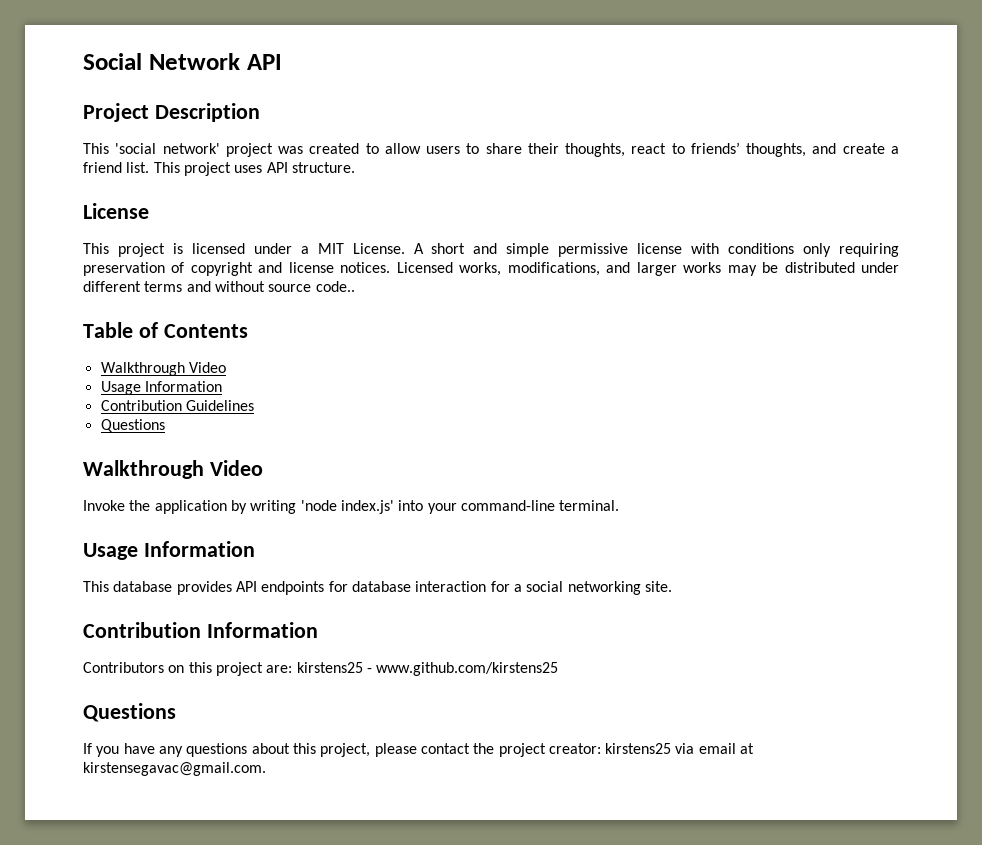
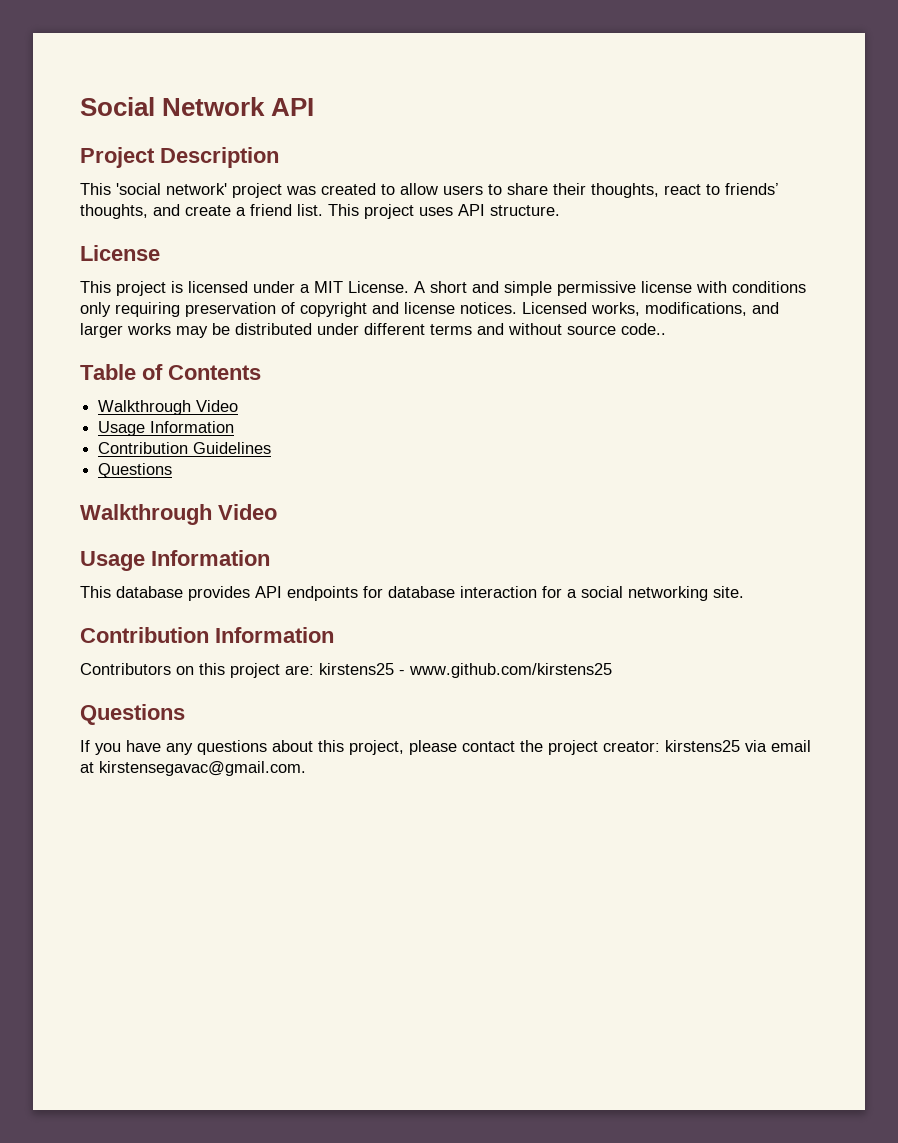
- Invoke the application by writing 'node index.js' into your command-line terminal.

